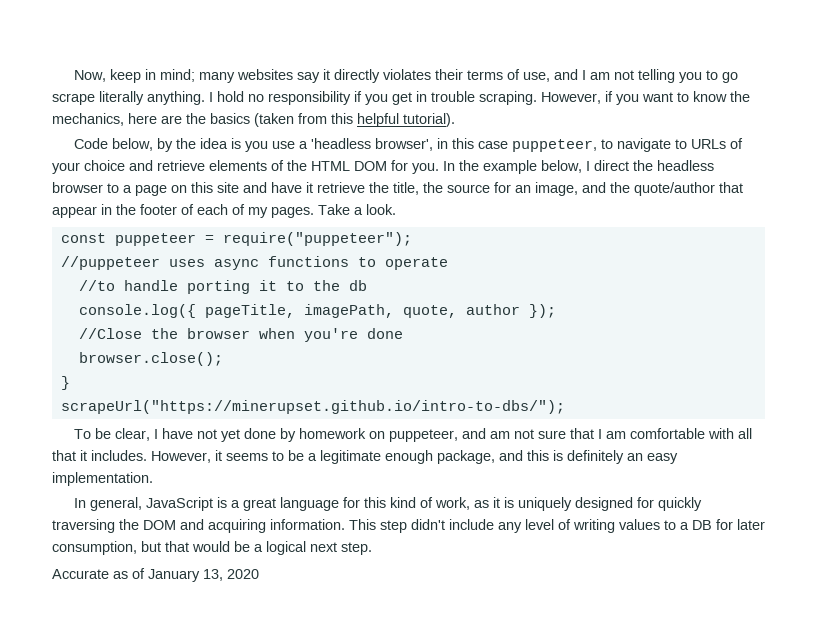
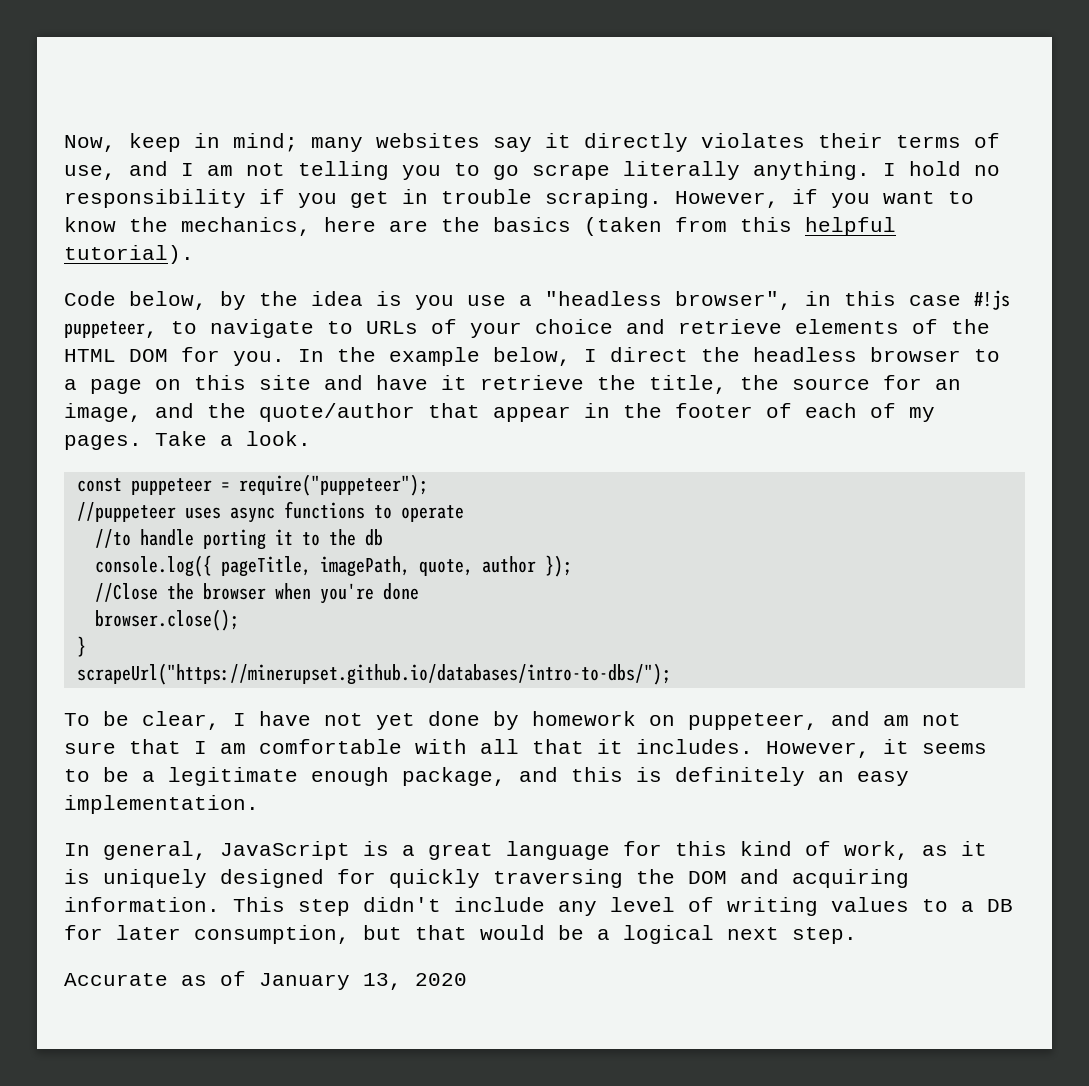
- Code below, by the idea is you use a 'headless browser', in this case puppeteer, to navigate to URLs of your choice and retrieve elements of the HTML DOM for you.
+ Code below, by the idea is you use a "headless browser", in this case #!js puppeteer, to navigate to URLs of your choice and retrieve elements of the HTML DOM for you.
- scrapeUrl("https://minerupset.github.io/intro-to-dbs/");
+ scrapeUrl("https://minerupset.github.io/databases/intro-to-dbs/");

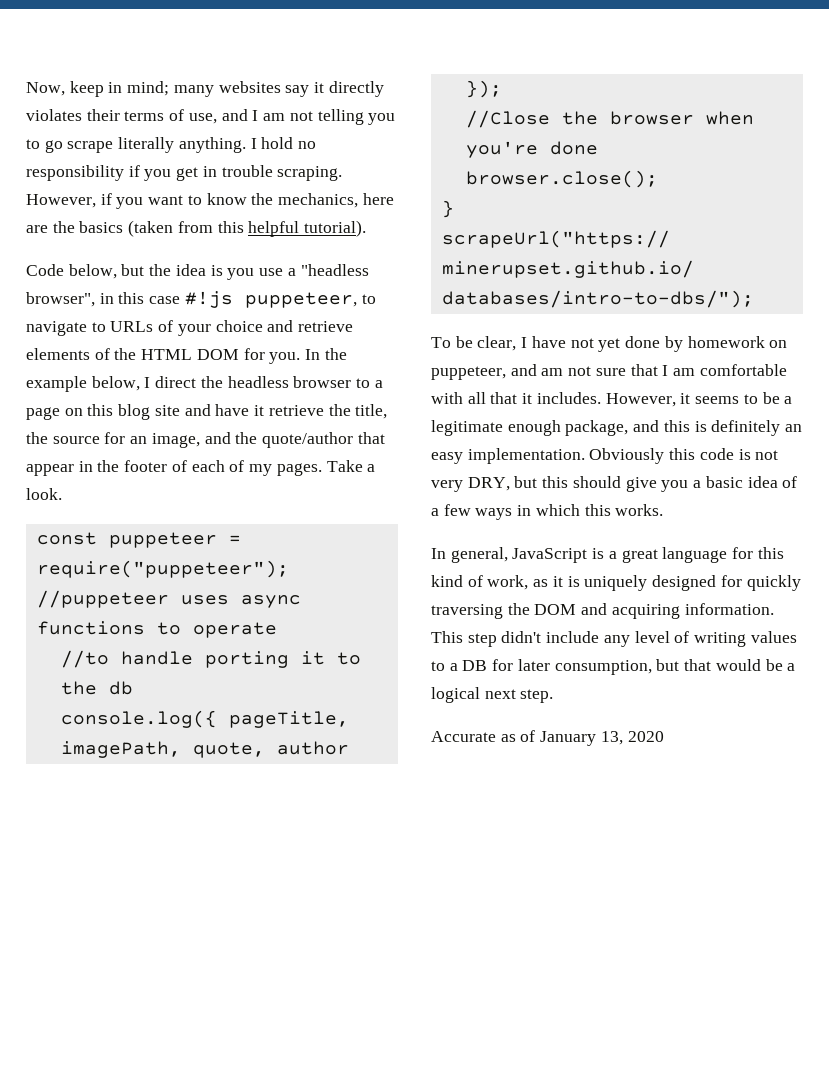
- Code below, by the idea is you use a "headless browser", in this case #!js puppeteer, to navigate to URLs of your choice and retrieve elements of the HTML DOM for you.
+ Code below, but the idea is you use a "headless browser", in this case #!js puppeteer, to navigate to URLs of your choice and retrieve elements of the HTML DOM for you.
- In the example below, I direct the headless browser to a page on this site and have it retrieve the title, the source for an image, and the quote/author that appear in the footer of each of my pages.
+ In the example below, I direct the headless browser to a page on this blog site and have it retrieve the title, the source for an image, and the quote/author that appear in the footer of each of my pages.
+ Obviously this code is not very DRY, but this should give you a basic idea of a few ways in which this works.

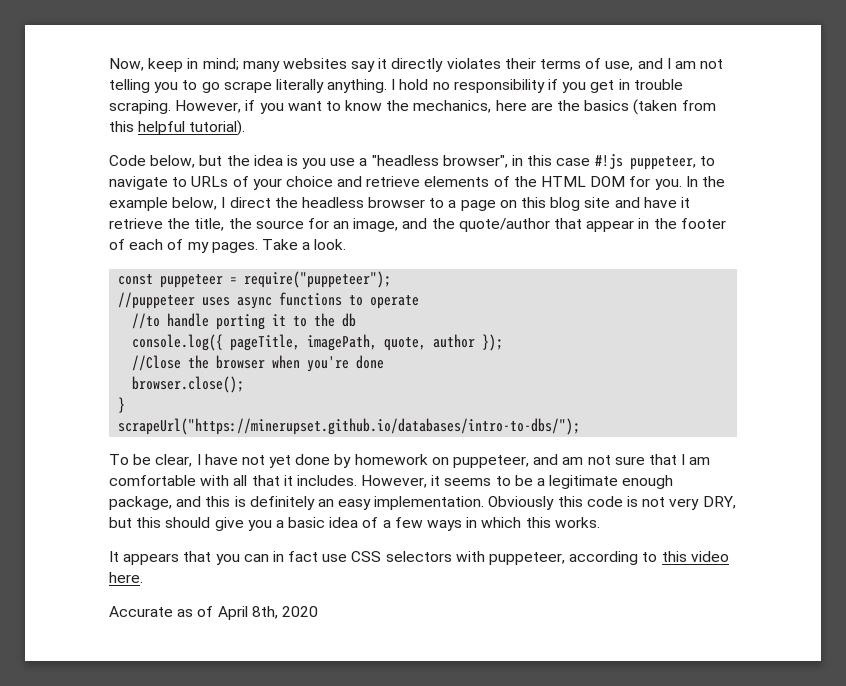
- In general, JavaScript is a great language for this kind of work, as it is uniquely designed for quickly traversing the DOM and acquiring information. This step didn't include any level of writing values to a DB for later consumption, but that would be a logical next step.
+ It appears that you can in fact use CSS selectors with puppeteer, according to this video here.
- Accurate as of January 13, 2020
+ Accurate as of April 8th, 2020

